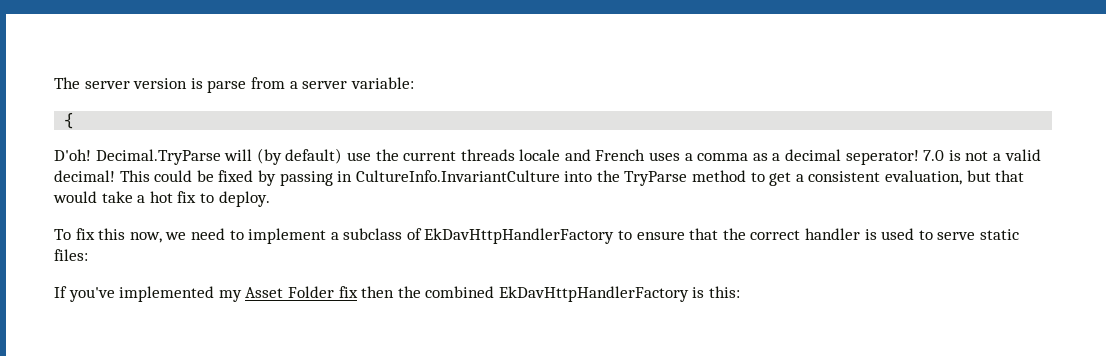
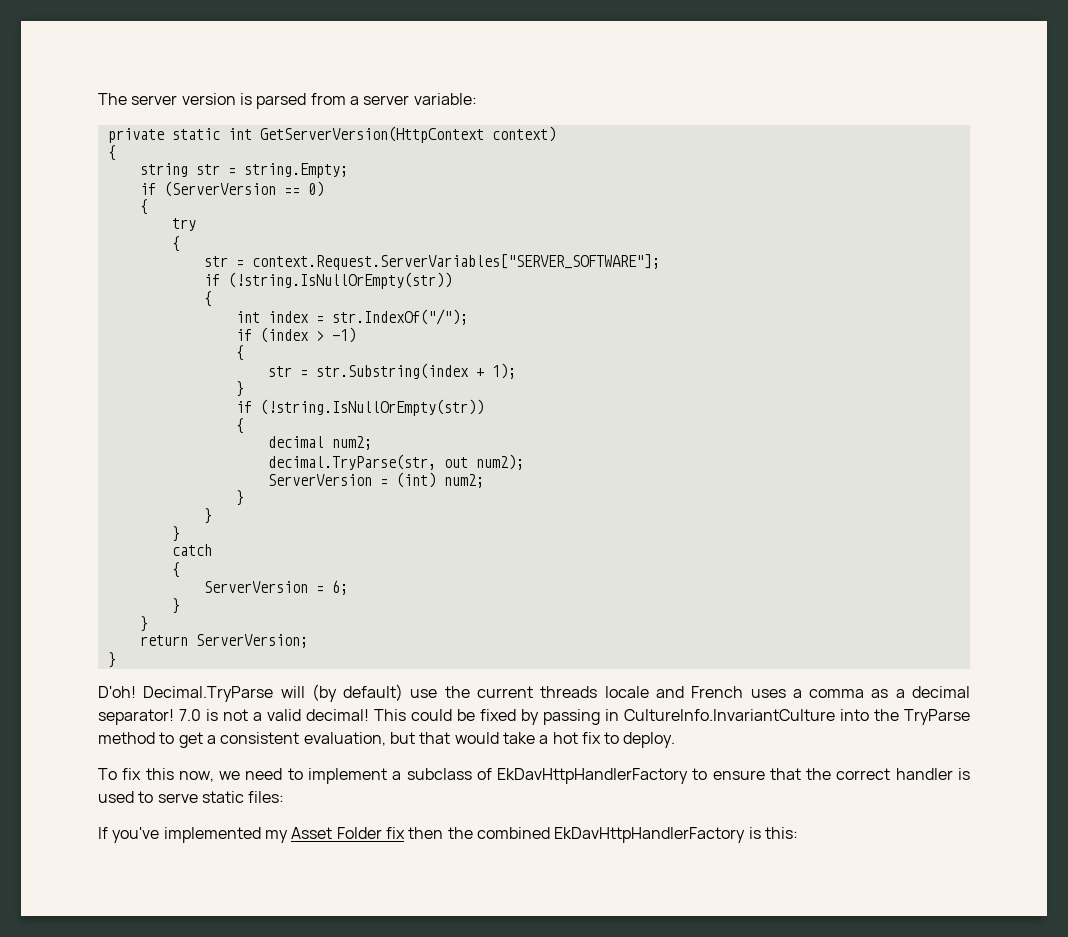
- The server version is parse from a server variable:
+ The server version is parsed from a server variable:
+ private static int GetServerVersion(HttpContext context)
  {
+ string str = string.Empty;
+ if (ServerVersion == 0)
+ {
+ try
+ {
+ str = context.Request.ServerVariables["SERVER_SOFTWARE"];
+ if (!string.IsNullOrEmpty(str))
+ {
+ int index = str.IndexOf("/");
+ if (index > -1)
+ {
+ str = str.Substring(index + 1);
+ }
+ if (!string.IsNullOrEmpty(str))
+ {
+ decimal num2;
+ decimal.TryParse(str, out num2);
+ ServerVersion = (int) num2;
+ }
+ }
+ }
+ catch
+ {
+ ServerVersion = 6;
+ }
+ }
+ return ServerVersion;
+ }
- Decimal.TryParse will (by default) use the current threads locale and French uses a comma as a decimal seperator!
+ Decimal.TryParse will (by default) use the current threads locale and French uses a comma as a decimal separator!

